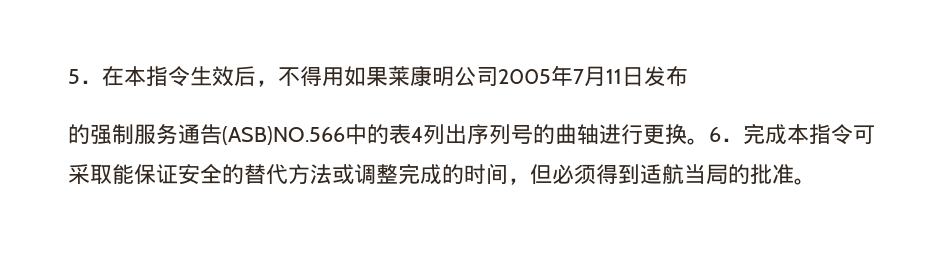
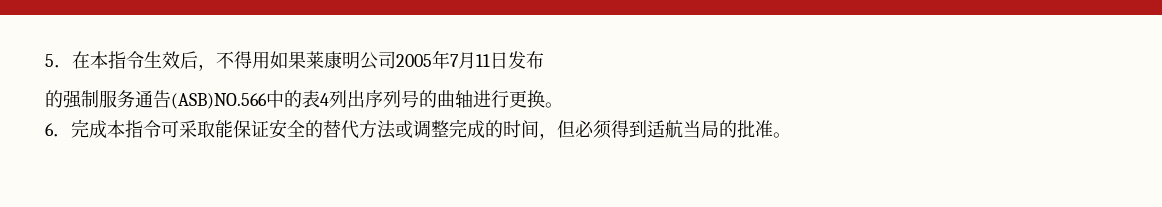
- 的强制服务通告(ASB)NO.566中的表4列出序列号的曲轴进行更换。6．完成本指令可采取能保证安全的替代方法或调整完成的时间，但必须得到适航当局的批准。
+ 的强制服务通告(ASB)NO.566中的表4列出序列号的曲轴进行更换。
+ 6．完成本指令可采取能保证安全的替代方法或调整完成的时间，但必须得到适航当局的批准。

